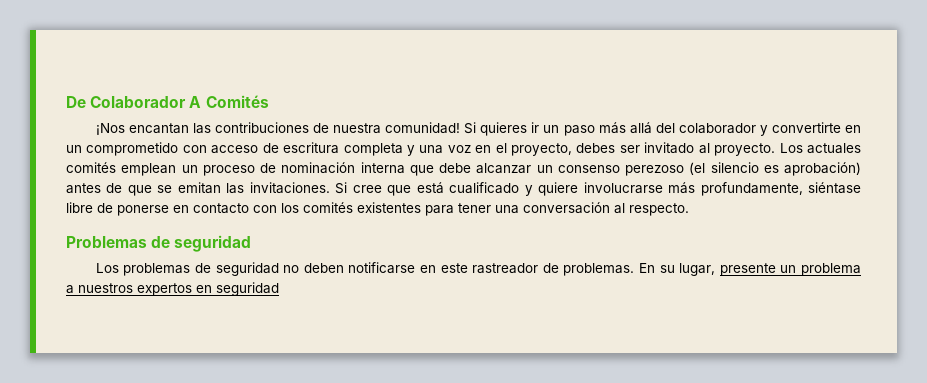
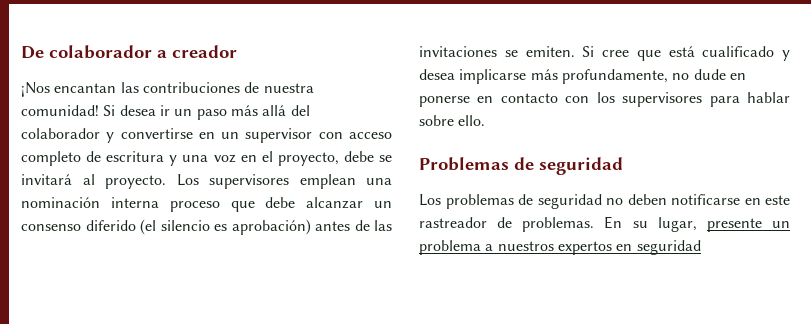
- De Colaborador A Comités
+ De colaborador a creador
- Si quieres ir un paso más allá del colaborador y convertirte en un comprometido con acceso de escritura completa y una voz en el proyecto, debes ser invitado al proyecto. Los actuales comités emplean un proceso de nominación interna que debe alcanzar un consenso perezoso (el silencio es aprobación) antes de que se emitan las invitaciones.
+ Si desea ir un paso más allá del colaborador y convertirse en un supervisor con acceso completo de escritura y una voz en el proyecto, debe se invitará al proyecto. Los supervisores emplean una nominación interna proceso que debe alcanzar un consenso diferido (el silencio es aprobación) antes de las invitaciones se emiten.
- Si cree que está cualificado y quiere involucrarse más profundamente, siéntase libre de ponerse en contacto con los comités existentes para tener una conversación al respecto.
+ Si cree que está cualificado y desea implicarse más profundamente, no dude en ponerse en contacto con los supervisores para hablar sobre ello.

